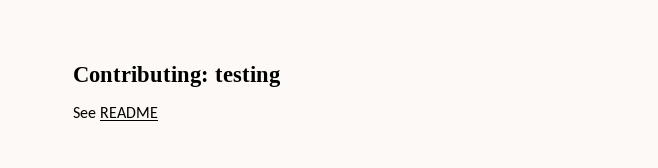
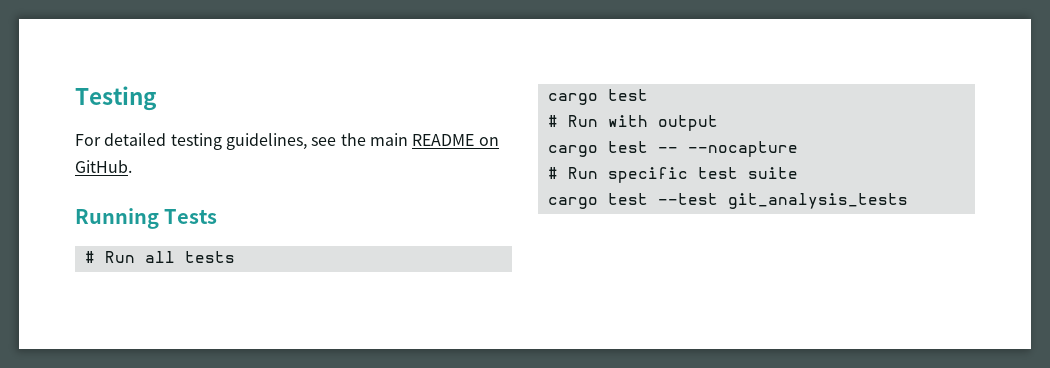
- Contributing: testing
- See README
+ Testing
+ For detailed testing guidelines, see the main README on GitHub.
+ Running Tests
+ # Run all tests
+ cargo test
+ # Run with output
+ cargo test -- --nocapture
+ # Run specific test suite
+ cargo test --test git_analysis_tests

